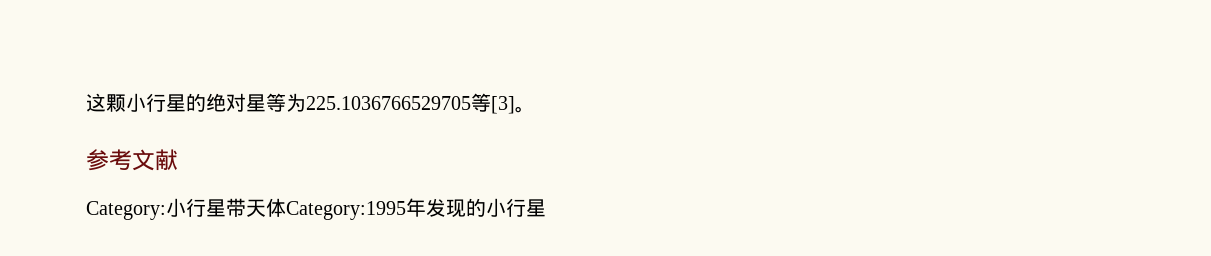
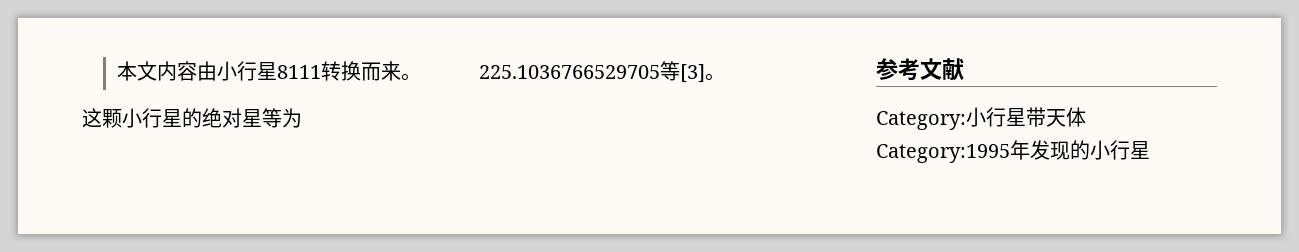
+ 本文内容由小行星8111转换而来。

